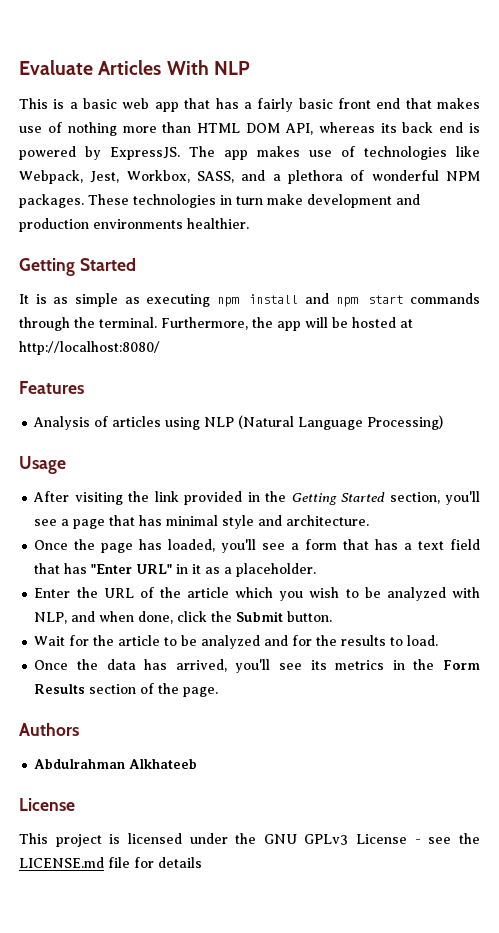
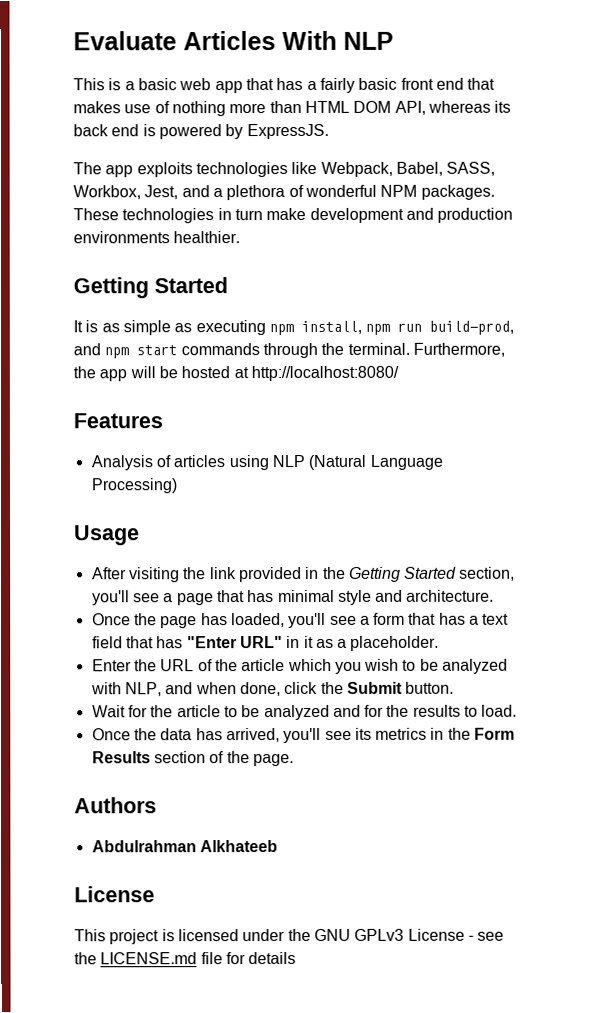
- This is a basic web app that has a fairly basic front end that makes use of nothing more than HTML DOM API, whereas its back end is powered by ExpressJS. The app makes use of technologies like Webpack, Jest, Workbox, SASS, and a plethora of wonderful NPM packages.
+ This is a basic web app that has a fairly basic front end that makes use of nothing more than HTML DOM API, whereas its back end is powered by ExpressJS.
+ The app exploits technologies like Webpack, Babel, SASS, Workbox, Jest, and a plethora of wonderful NPM packages.
- It is as simple as executing npm install and npm start commands through the terminal.
+ It is as simple as executing npm install, npm run build-prod, and npm start commands through the terminal.

